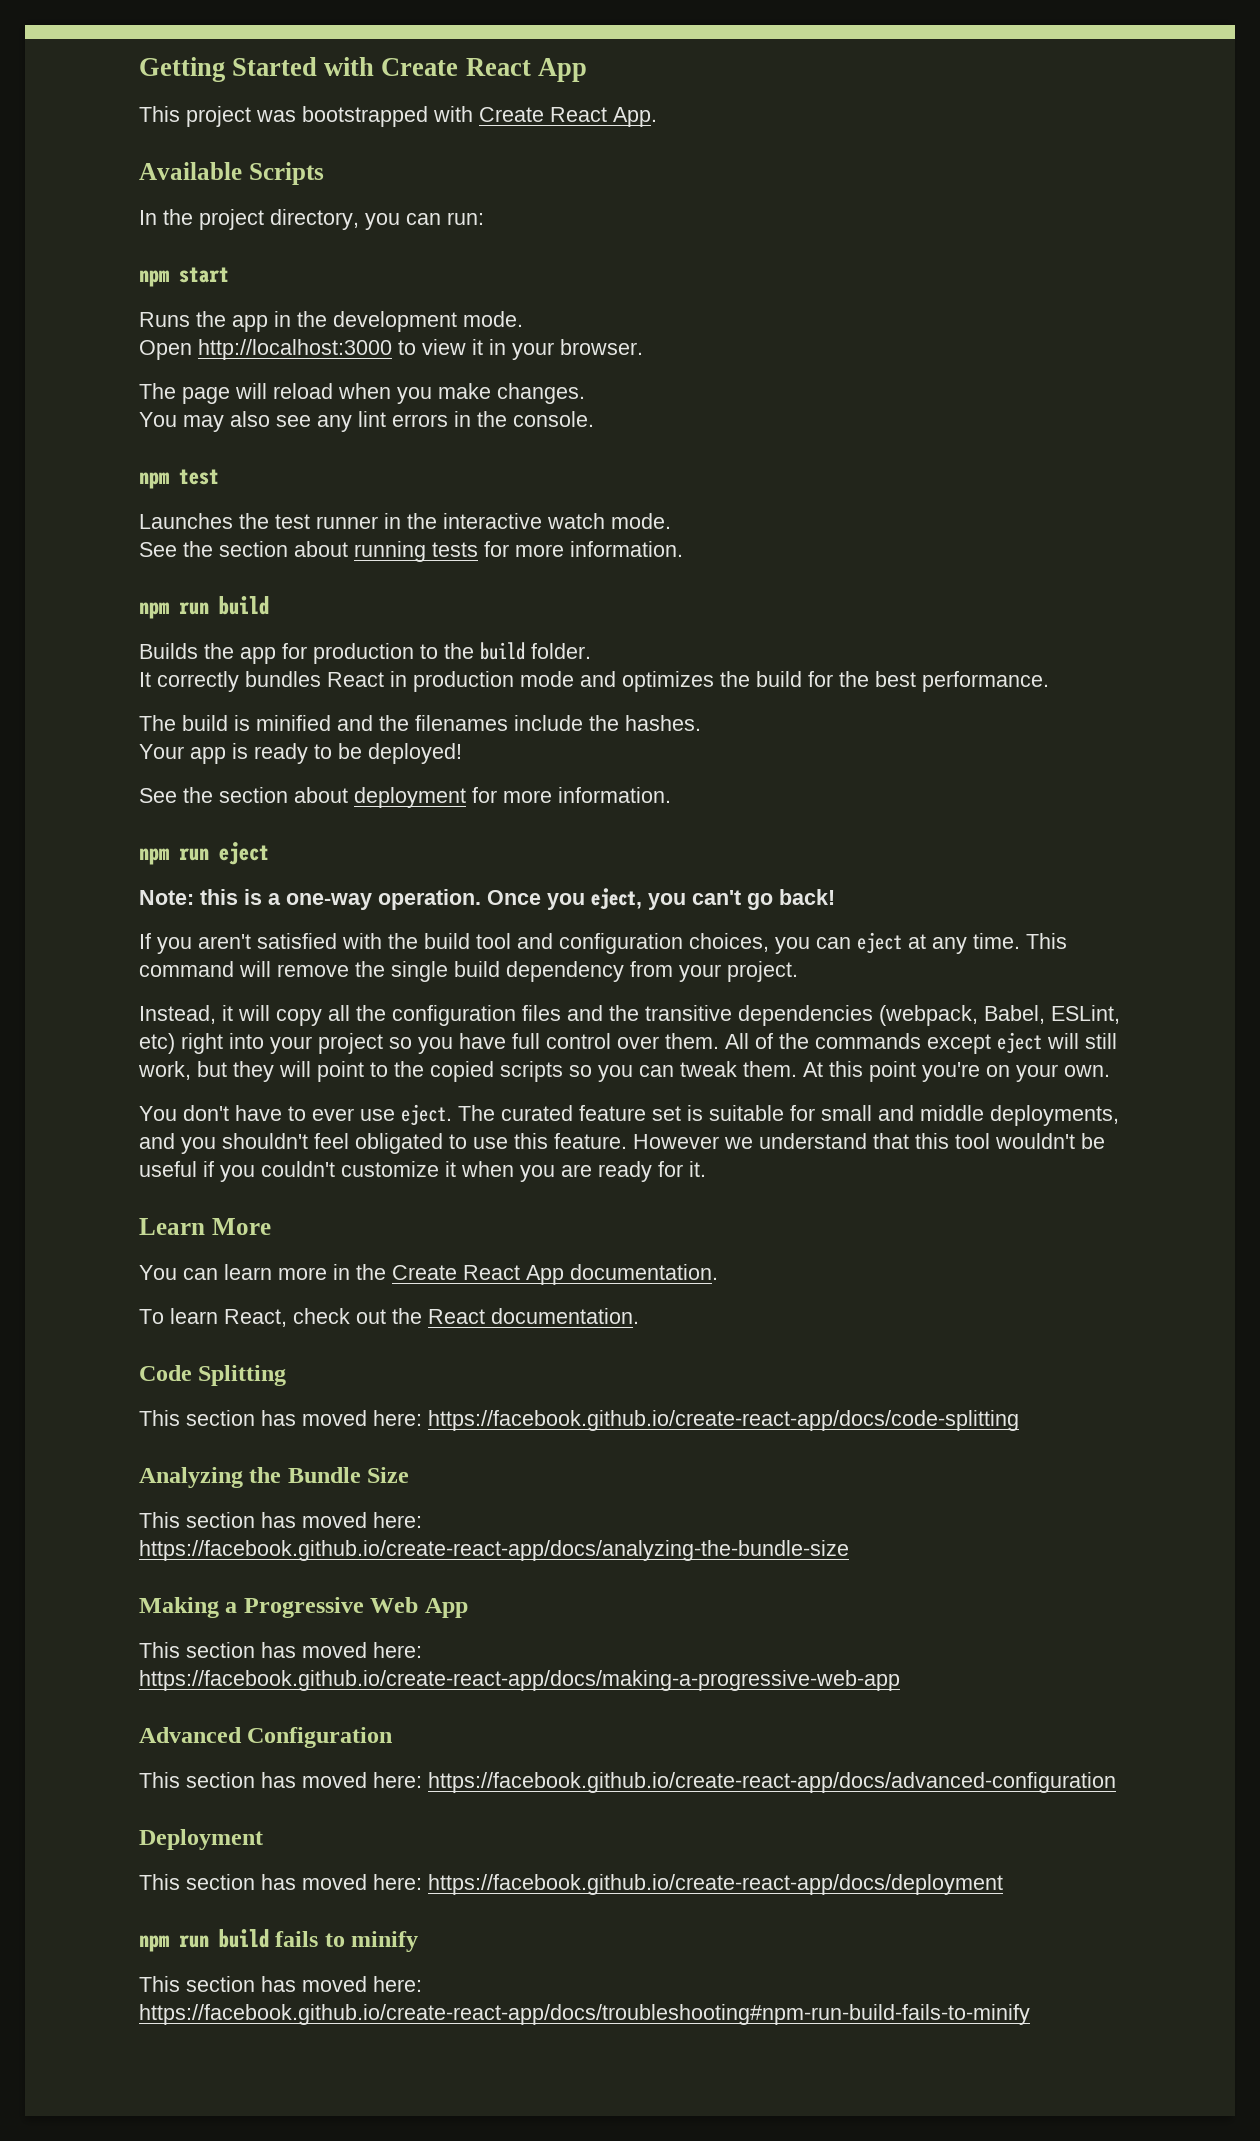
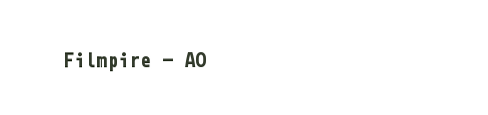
- Getting Started with Create React App
- This project was bootstrapped with Create React App.
- Available Scripts
- In the project directory, you can run:
- npm start
- Runs the app in the development mode.
- Open http://localhost:3000 to view it in your browser.
- The page will reload when you make changes.
- You may also see any lint errors in the console.
- npm test
- Launches the test runner in the interactive watch mode.
- See the section about running tests for more information.
- npm run build
- Builds the app for production to the build folder.
- It correctly bundles React in production mode and optimizes the build for the best performance.
- The build is minified and the filenames include the hashes.
- Your app is ready to be deployed!
- See the section about deployment for more information.
- npm run eject
- Note: this is a one-way operation. Once you eject, you can't go back!
- If you aren't satisfied with the build tool and configuration choices, you can eject at any time. This command will remove the single build dependency from your project.
- Instead, it will copy all the configuration files and the transitive dependencies (webpack, Babel, ESLint, etc) right into your project so you have full control over them. All of the commands except eject will still work, but they will point to the copied scripts so you can tweak them. At this point you're on your own.
- You don't have to ever use eject. The curated feature set is suitable for small and middle deployments, and you shouldn't feel obligated to use this feature. However we understand that this tool wouldn't be useful if you couldn't customize it when you are ready for it.
- Learn More
- You can learn more in the Create React App documentation.
- To learn React, check out the React documentation.
- Code Splitting
- This section has moved here: https://facebook.github.io/create-react-app/docs/code-splitting
- Analyzing the Bundle Size
- This section has moved here: https://facebook.github.io/create-react-app/docs/analyzing-the-bundle-size
- Making a Progressive Web App
- This section has moved here: https://facebook.github.io/create-react-app/docs/making-a-progressive-web-app
- Advanced Configuration
- This section has moved here: https://facebook.github.io/create-react-app/docs/advanced-configuration
- Deployment
- This section has moved here: https://facebook.github.io/create-react-app/docs/deployment
- npm run build fails to minify
- This section has moved here: https://facebook.github.io/create-react-app/docs/troubleshooting#npm-run-build-fails-to-minify
+ Filmpire - AO

